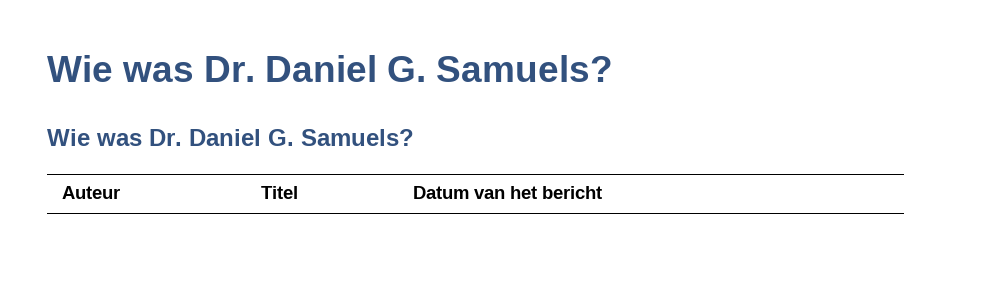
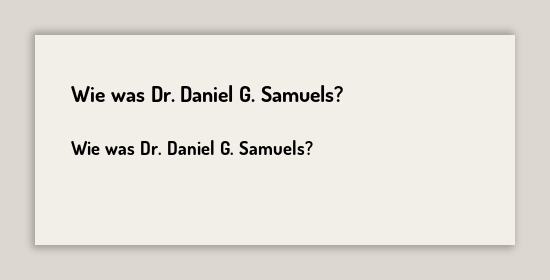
- Auteur | Titel | Datum van het bericht

